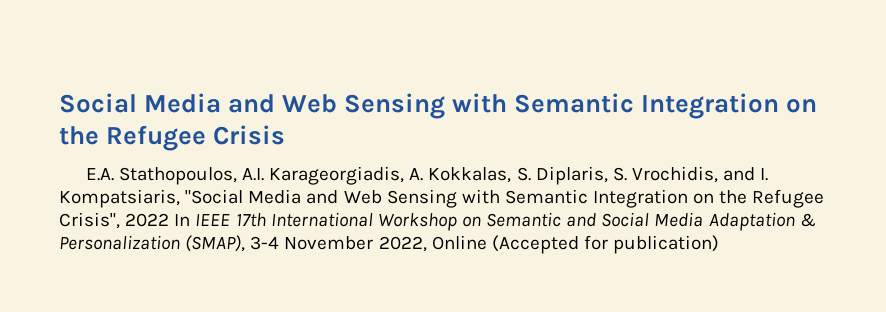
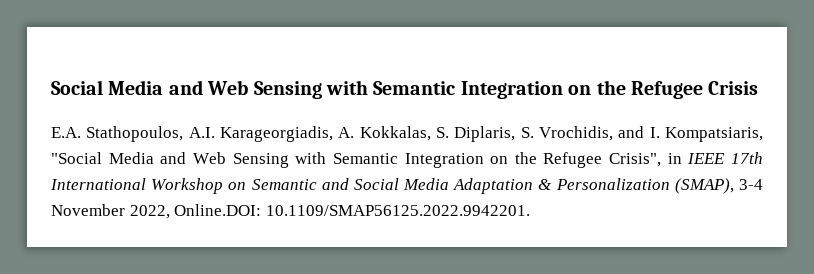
- E.A. Stathopoulos, A.I. Karageorgiadis, A. Kokkalas, S. Diplaris, S. Vrochidis, and I. Kompatsiaris, "Social Media and Web Sensing with Semantic Integration on the Refugee Crisis", 2022 In IEEE 17th International Workshop on Semantic and Social Media Adaptation & Personalization (SMAP), 3-4 November 2022, Online (Accepted for publication)
+ E.A. Stathopoulos, A.I. Karageorgiadis, A. Kokkalas, S. Diplaris, S. Vrochidis, and I. Kompatsiaris, "Social Media and Web Sensing with Semantic Integration on the Refugee Crisis", in IEEE 17th International Workshop on Semantic and Social Media Adaptation & Personalization (SMAP), 3-4 November 2022, Online.DOI: 10.1109/SMAP56125.2022.9942201.

